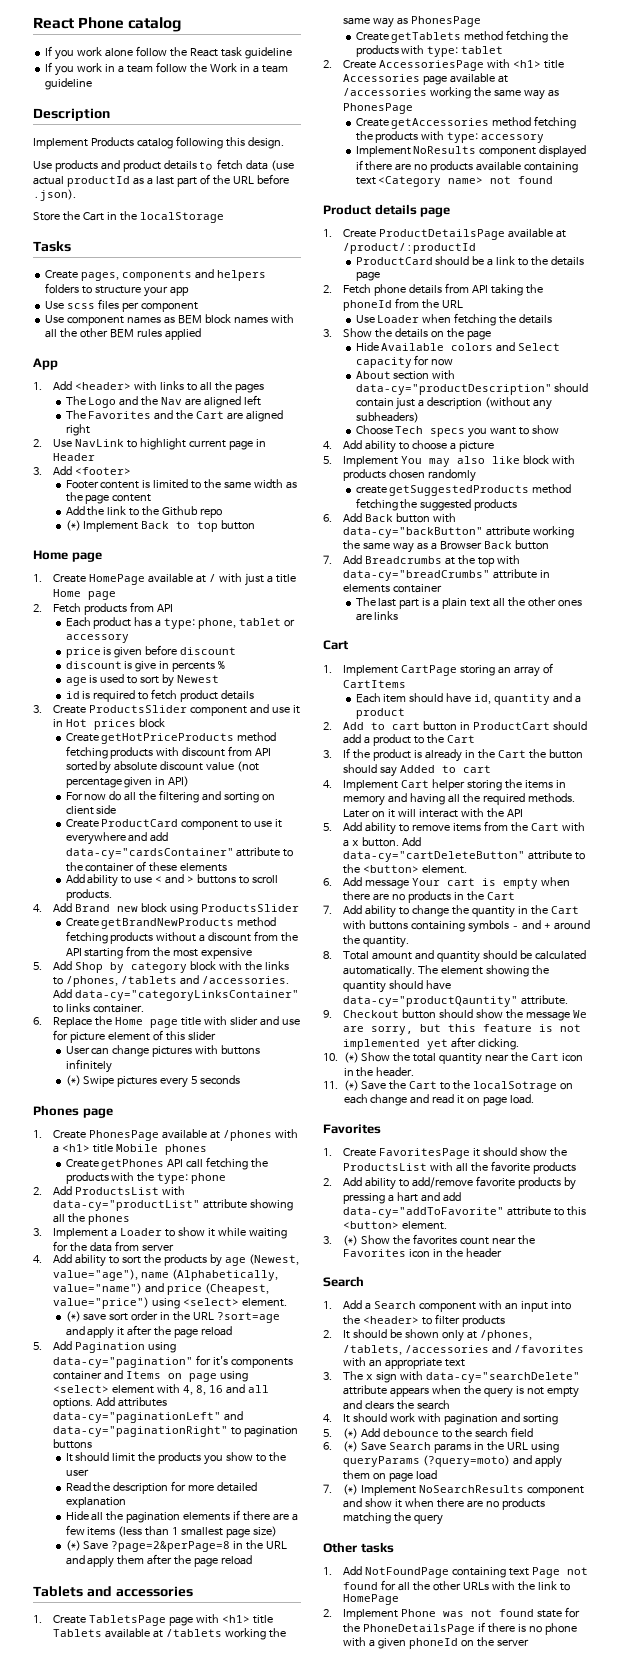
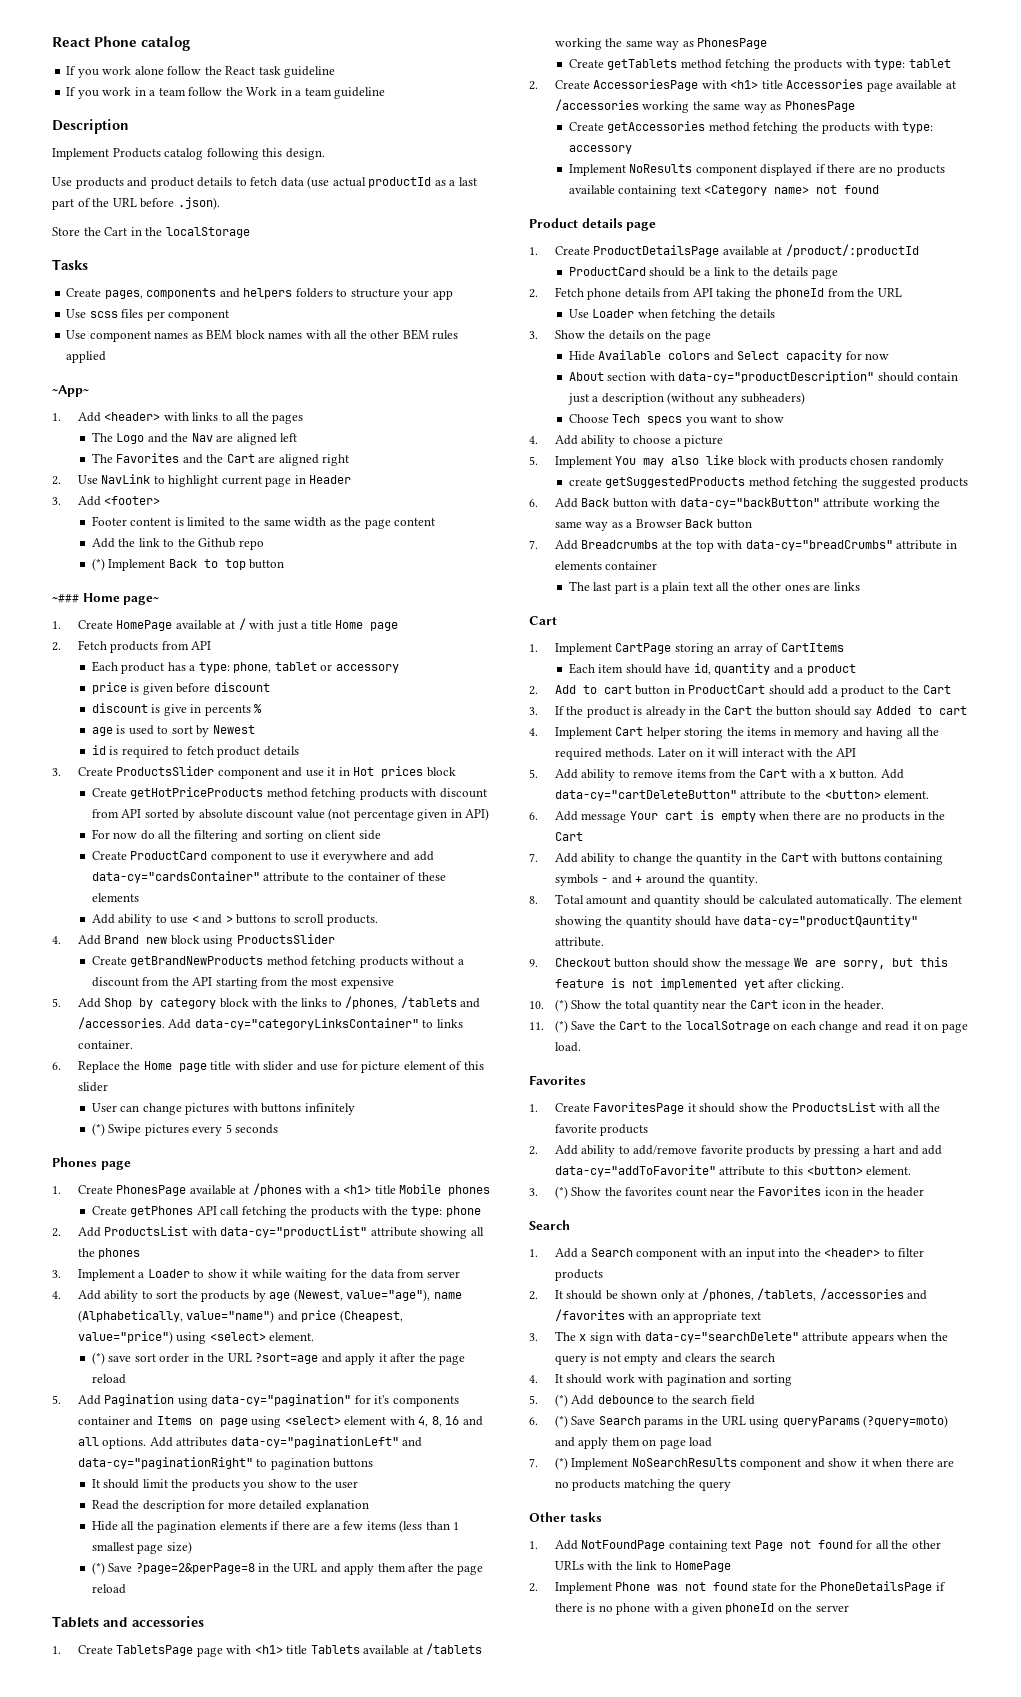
- App
+ ~App~
  (*) Implement Back to top button
- Home page
+ ~### Home page~

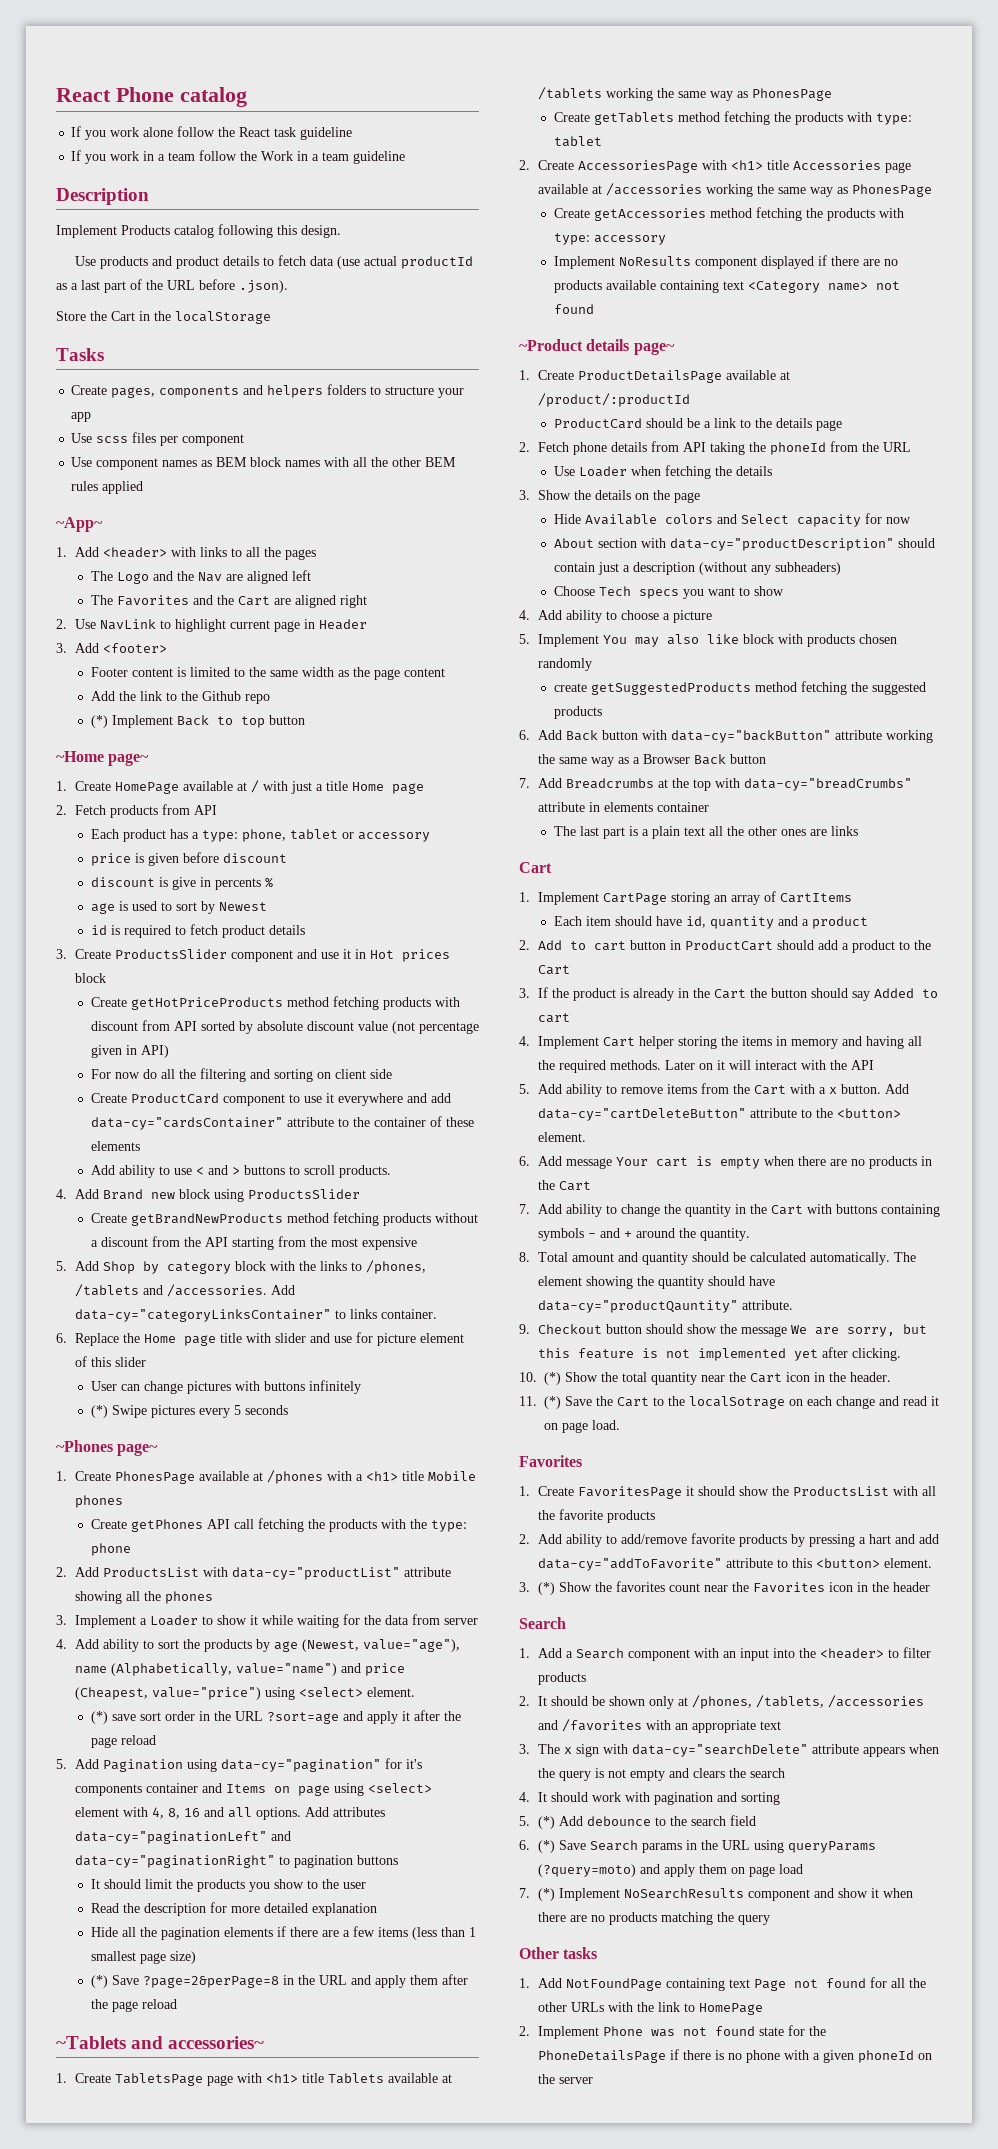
- ~### Home page~
+ ~Home page~
- Phones page
+ ~Phones page~
- Tablets and accessories
+ ~Tablets and accessories~
- Product details page
+ ~Product details page~

